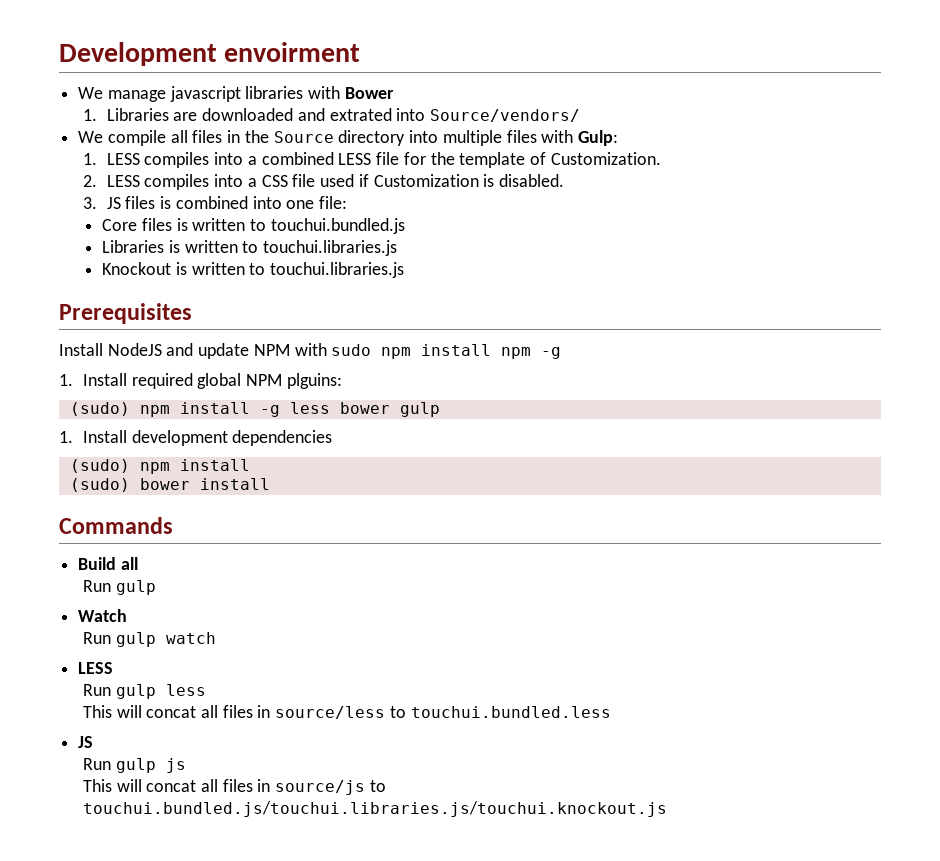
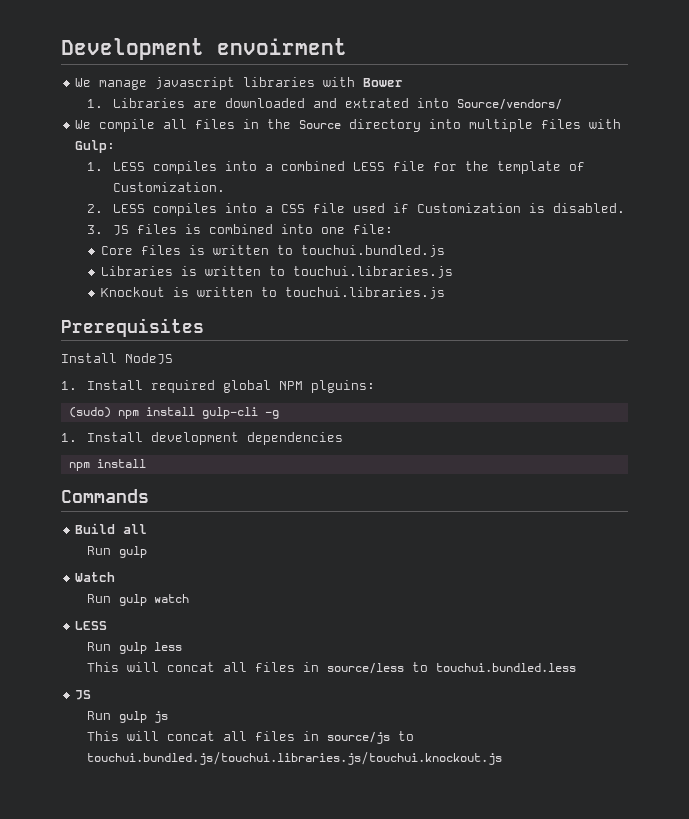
- Install NodeJS and update NPM with sudo npm install npm -g
+ Install NodeJS
- (sudo) npm install -g less bower gulp
+ (sudo) npm install gulp-cli -g
  1. Install development dependencies
- (sudo) npm install
- (sudo) bower install
+ npm install

